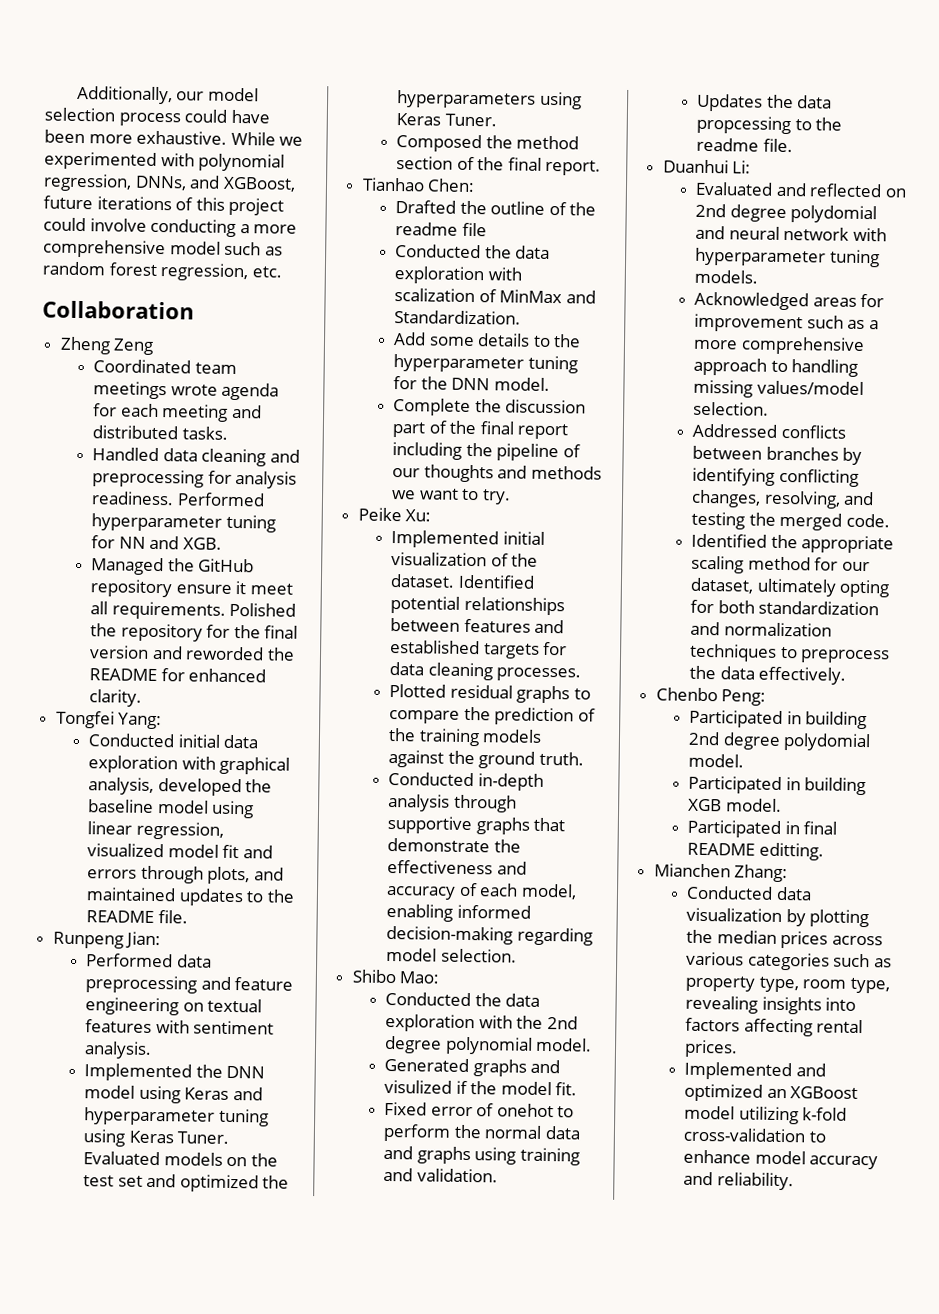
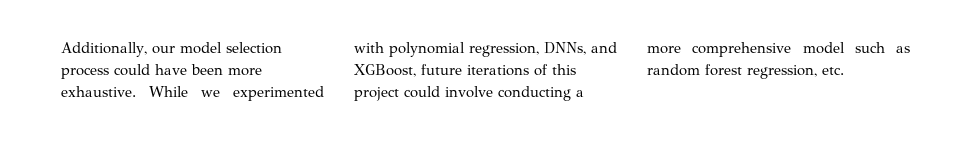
- Collaboration
- Zheng Zeng
- Coordinated team meetings wrote agenda for each meeting and distributed tasks.
- Handled data cleaning and preprocessing for analysis readiness. Performed hyperparameter tuning for NN and XGB.
- Managed the GitHub repository ensure it meet all requirements. Polished the repository for the final version and reworded the README for enhanced clarity.
- Tongfei Yang:
- Conducted initial data exploration with graphical analysis, developed the baseline model using linear regression, visualized model fit and errors through plots, and maintained updates to the README file.
- Runpeng Jian:
- Performed data preprocessing and feature engineering on textual features with sentiment analysis.
- Implemented the DNN model using Keras and hyperparameter tuning using Keras Tuner. Evaluated models on the test set and optimized the hyperparameters using Keras Tuner.
- Composed the method section of the final report.
- Tianhao Chen:
- Drafted the outline of the readme file
- Conducted the data exploration with scalization of MinMax and Standardization.
- Add some details to the hyperparameter tuning for the DNN model.
- Complete the discussion part of the final report including the pipeline of our thoughts and methods we want to try.
- Peike Xu:
- Implemented initial visualization of the dataset. Identified potential relationships between features and established targets for data cleaning processes.
- Plotted residual graphs to compare the prediction of the training models against the ground truth.
- Conducted in-depth analysis through supportive graphs that demonstrate the effectiveness and accuracy of each model, enabling informed decision-making regarding model selection.
- Shibo Mao:
- Conducted the data exploration with the 2nd degree polynomial model.
- Generated graphs and visulized if the model fit.
- Fixed error of onehot to perform the normal data and graphs using training and validation.
- Updates the data propcessing to the readme file.
- Duanhui Li:
- Evaluated and reflected on 2nd degree polydomial and neural network with hyperparameter tuning models.
- Acknowledged areas for improvement such as a more comprehensive approach to handling missing values/model selection.
- Addressed conflicts between branches by identifying conflicting changes, resolving, and testing the merged code.
- Identified the appropriate scaling method for our dataset, ultimately opting for both standardization and normalization techniques to preprocess the data effectively.
- Chenbo Peng:
- Participated in building 2nd degree polydomial model.
- Participated in building XGB model.
- Participated in final README editting.
- Mianchen Zhang:
- Conducted data visualization by plotting the median prices across various categories such as property type, room type, revealing insights into factors affecting rental prices.
- Implemented and optimized an XGBoost model utilizing k-fold cross-validation to enhance model accuracy and reliability.

